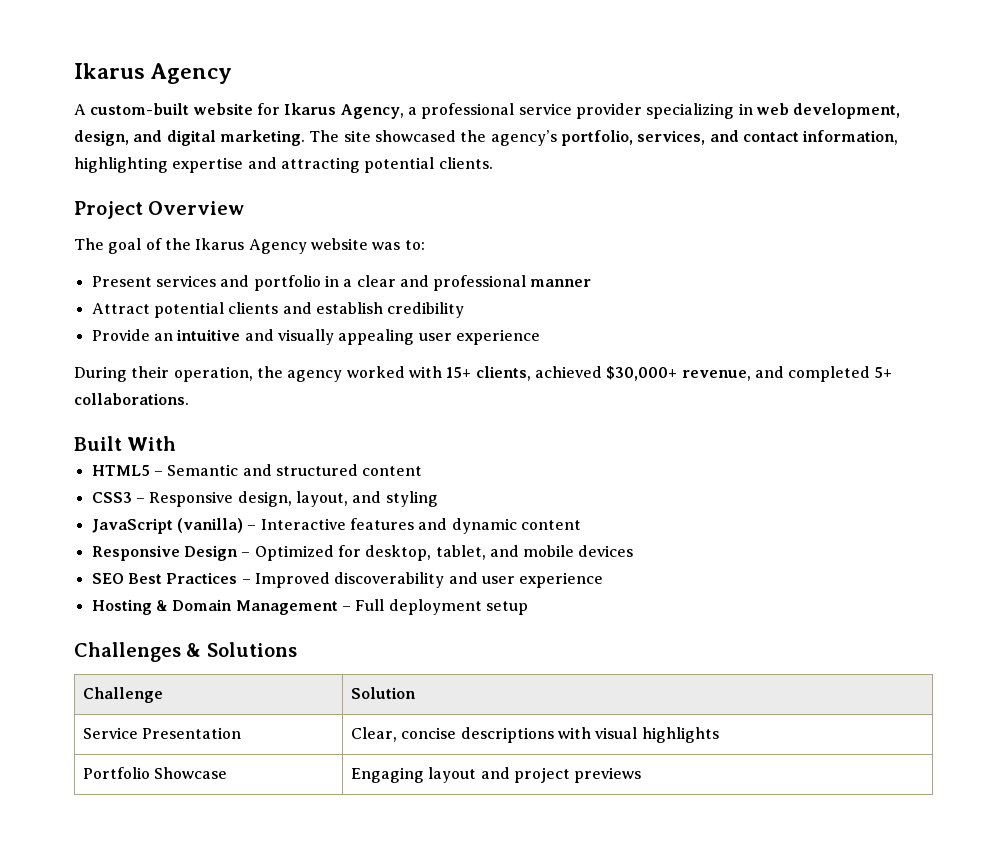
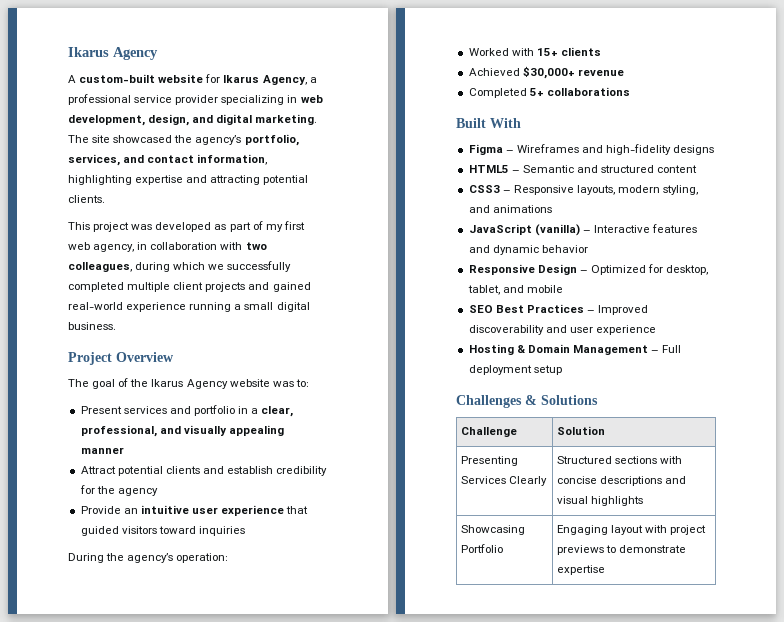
+ This project was developed as part of my first web agency, in collaboration with two colleagues, during which we successfully completed multiple client projects and gained real-world experience running a small digital business.
- Present services and portfolio in a clear and professional manner
+ Present services and portfolio in a clear, professional, and visually appealing manner
- Attract potential clients and establish credibility
+ Attract potential clients and establish credibility for the agency
- Provide an intuitive and visually appealing user experience
- During their operation, the agency worked with 15+ clients, achieved $30,000+ revenue, and completed 5+ collaborations.
+ Provide an intuitive user experience that guided visitors toward inquiries
+ During the agency’s operation:
+ Worked with 15+ clients
+ Achieved $30,000+ revenue
+ Completed 5+ collaborations
  Built With
+ Figma – Wireframes and high-fidelity designs
- CSS3 – Responsive design, layout, and styling
+ CSS3 – Responsive layouts, modern styling, and animations
- JavaScript (vanilla) – Interactive features and dynamic content
+ JavaScript (vanilla) – Interactive features and dynamic behavior
- Responsive Design – Optimized for desktop, tablet, and mobile devices
+ Responsive Design – Optimized for desktop, tablet, and mobile
- Service Presentation | Clear, concise descriptions with visual highlights
+ Presenting Services Clearly | Structured sections with concise descriptions and visual highlights
- Portfolio Showcase | Engaging layout and project previews
+ Showcasing Portfolio | Engaging layout with project previews to demonstrate expertise

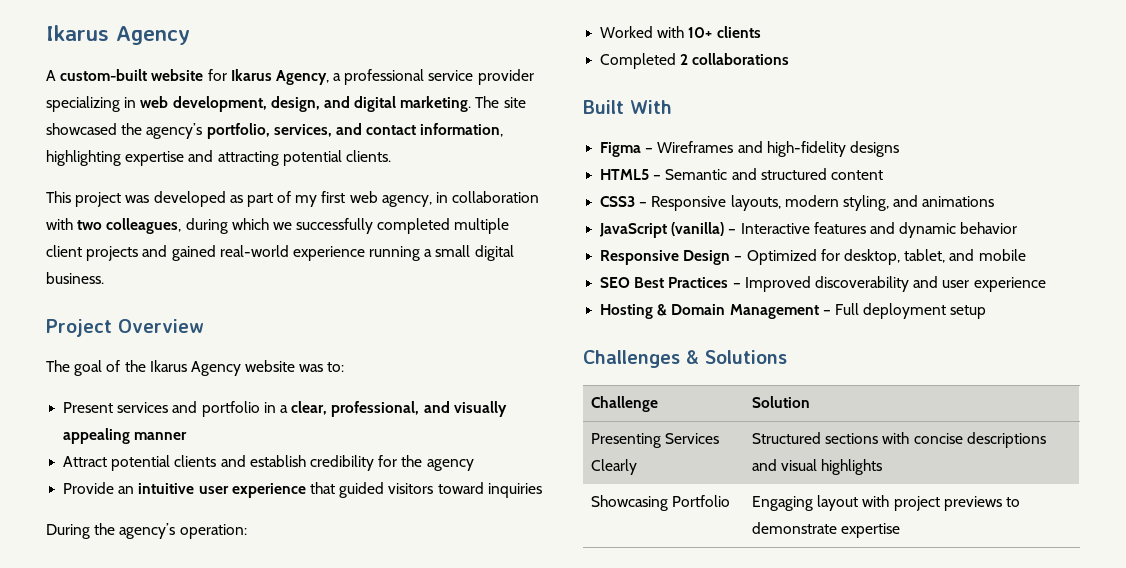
- Worked with 15+ clients
- Achieved $30,000+ revenue
+ Worked with 10+ clients
- Completed 5+ collaborations
+ Completed 2 collaborations

